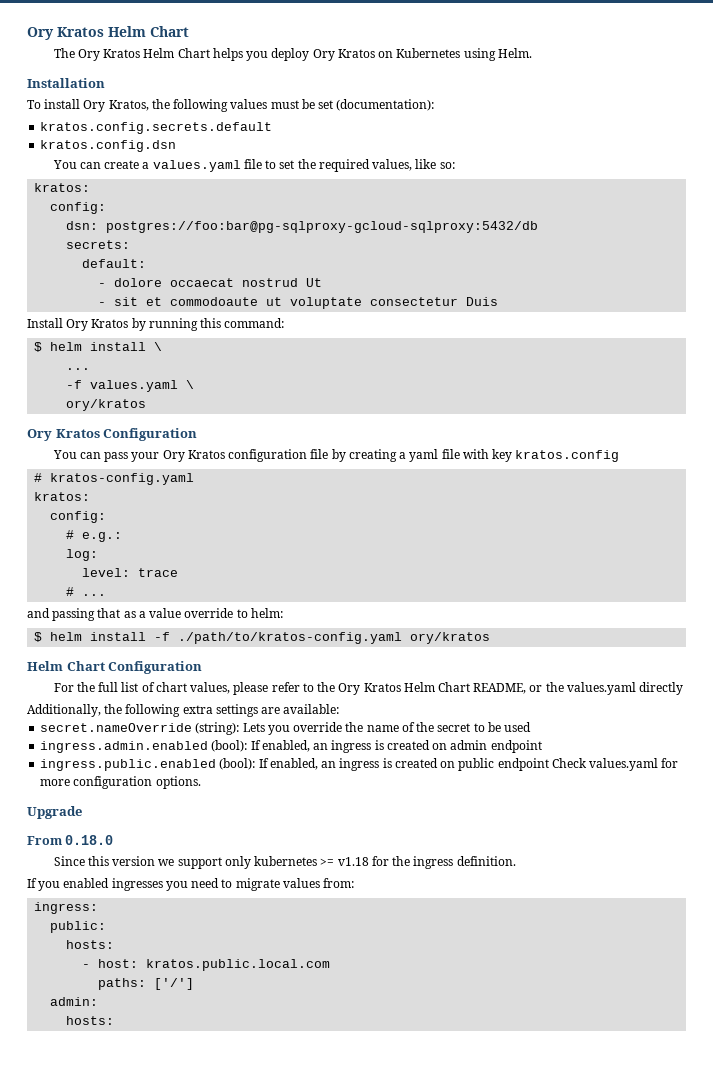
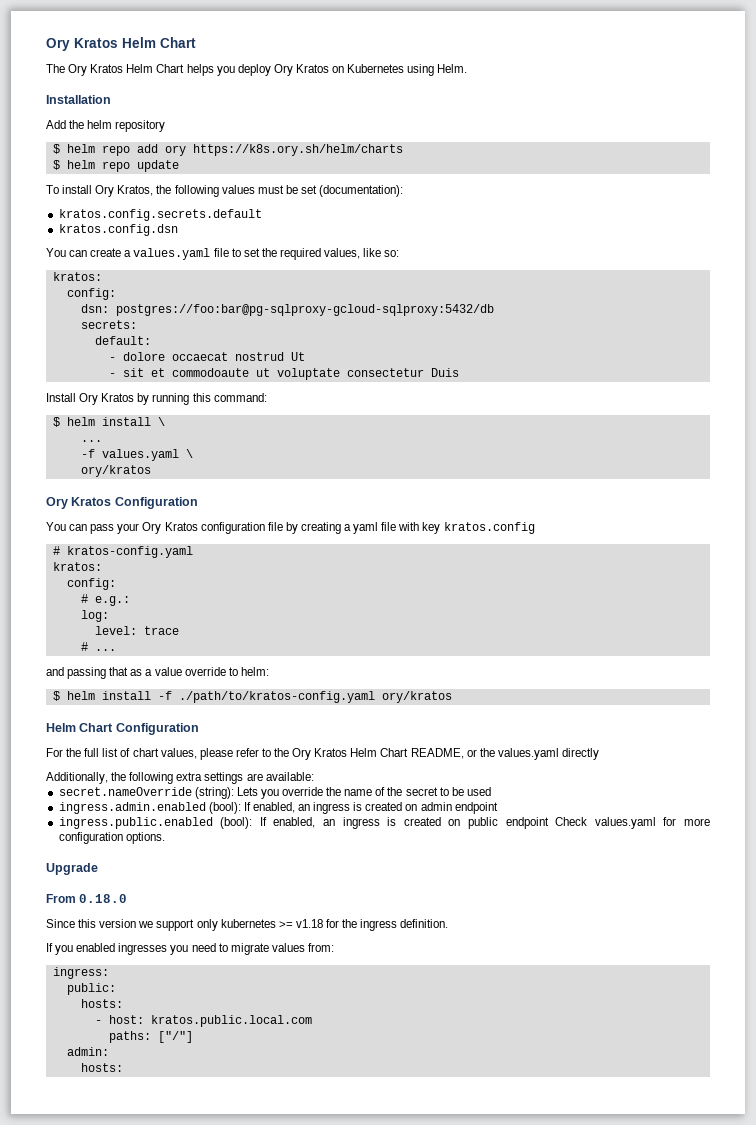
+ Add the helm repository
+ $ helm repo add ory https://k8s.ory.sh/helm/charts
+ $ helm repo update
- paths: ['/']
+ paths: ["/"]

